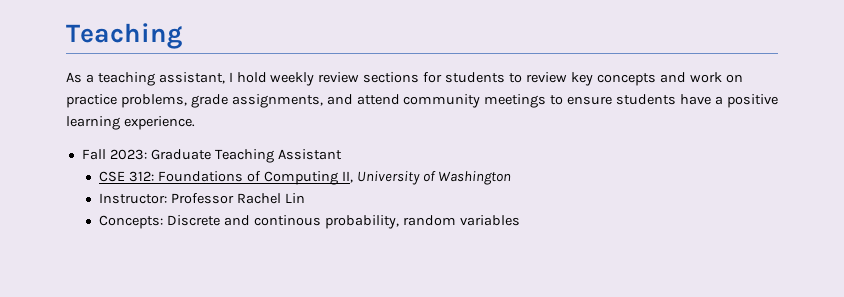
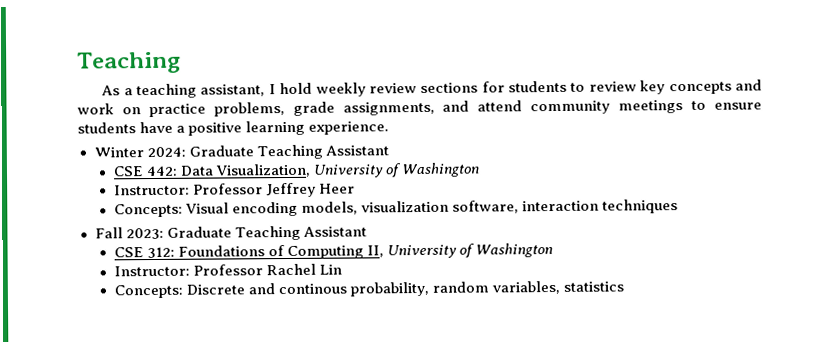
+ Winter 2024: Graduate Teaching Assistant
+ CSE 442: Data Visualization, University of Washington
+ Instructor: Professor Jeffrey Heer
+ Concepts: Visual encoding models, visualization software, interaction techniques
- Concepts: Discrete and continous probability, random variables
+ Concepts: Discrete and continous probability, random variables, statistics

